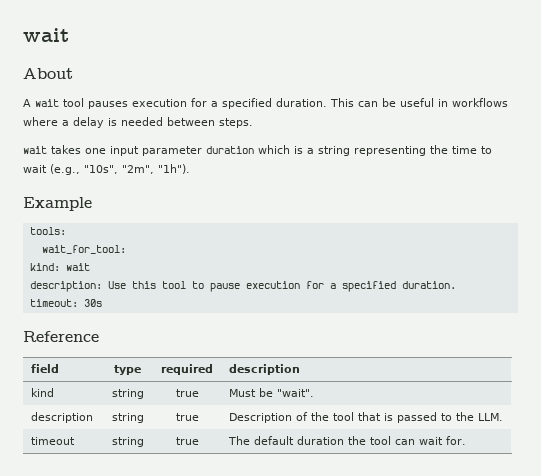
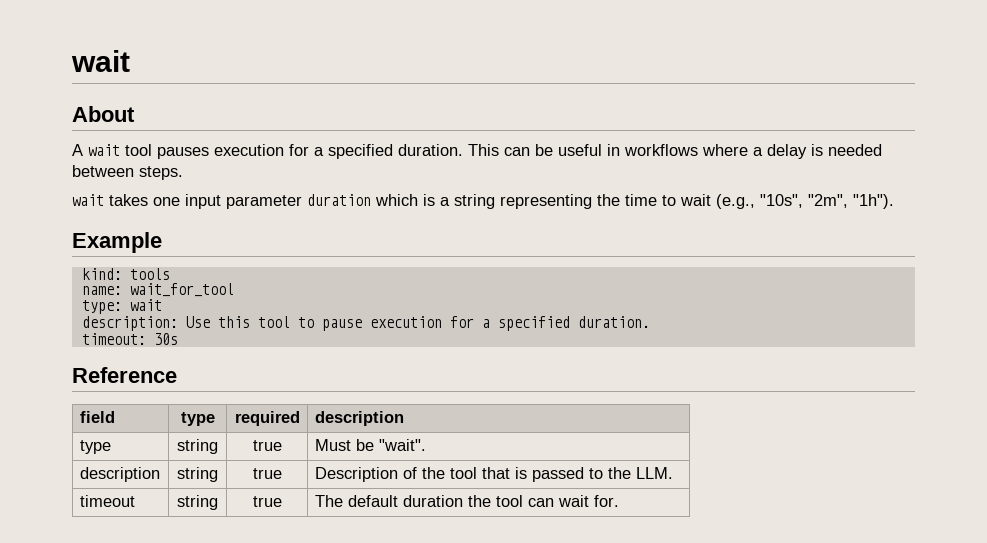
- tools:
- wait_for_tool:
- kind: wait
+ kind: tools
+ name: wait_for_tool
+ type: wait
- kind | string | true | Must be "wait".
+ type | string | true | Must be "wait".

